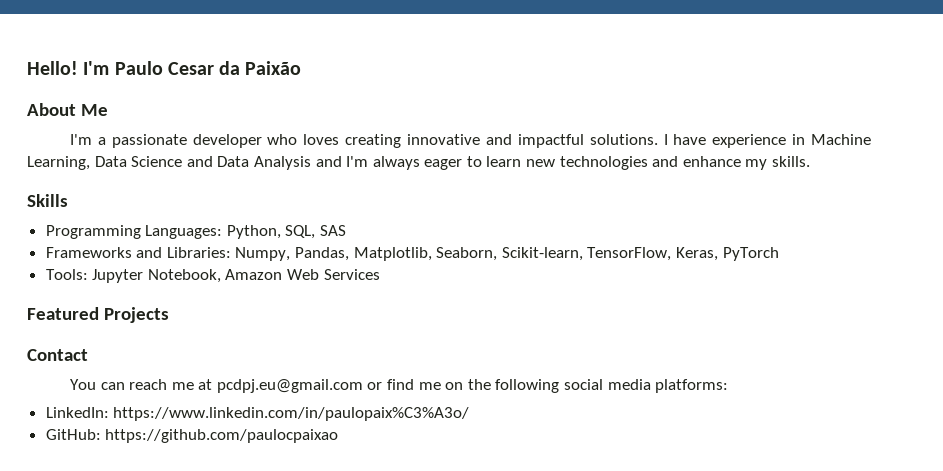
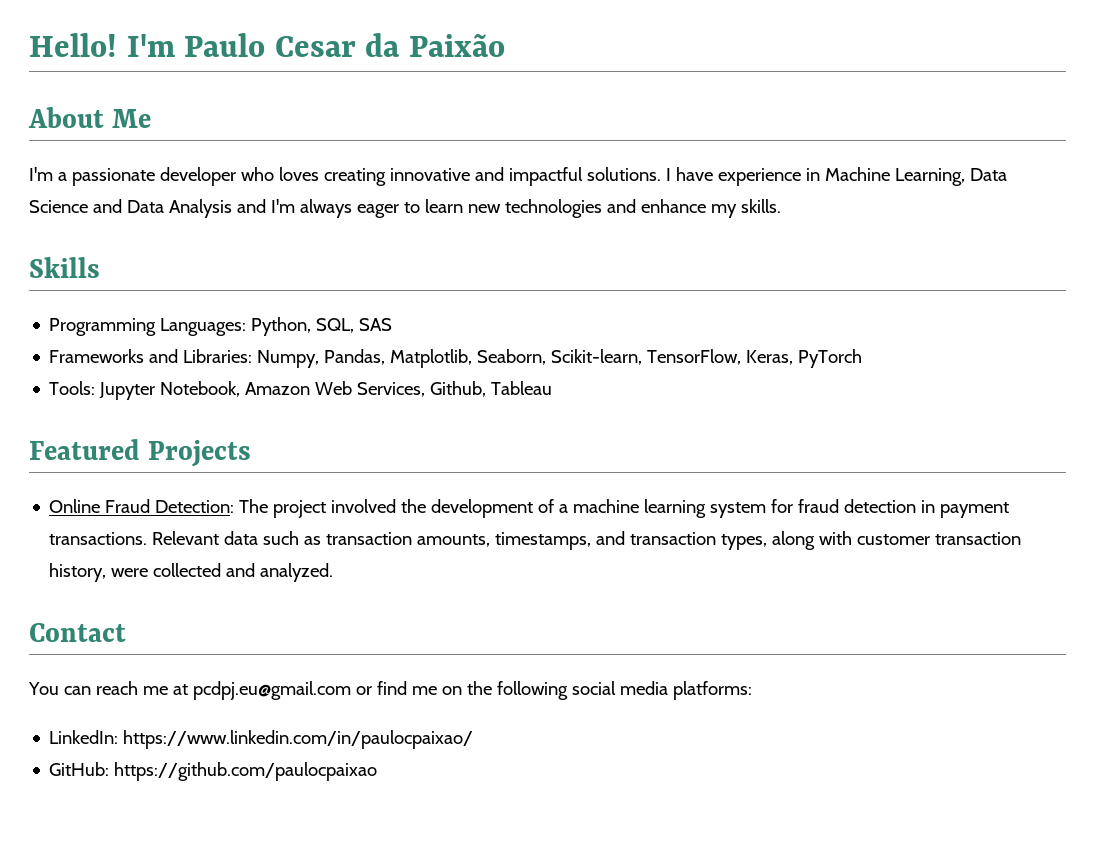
- Tools: Jupyter Notebook, Amazon Web Services
+ Tools: Jupyter Notebook, Amazon Web Services, Github, Tableau
+ Online Fraud Detection: The project involved the development of a machine learning system for fraud detection in payment transactions. Relevant data such as transaction amounts, timestamps, and transaction types, along with customer transaction history, were collected and analyzed.
- LinkedIn: https://www.linkedin.com/in/paulopaix%C3%A3o/
+ LinkedIn: https://www.linkedin.com/in/paulocpaixao/

